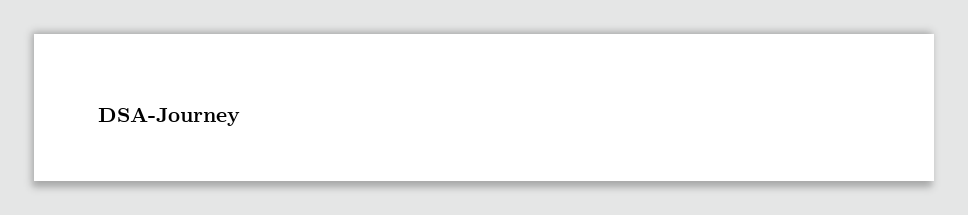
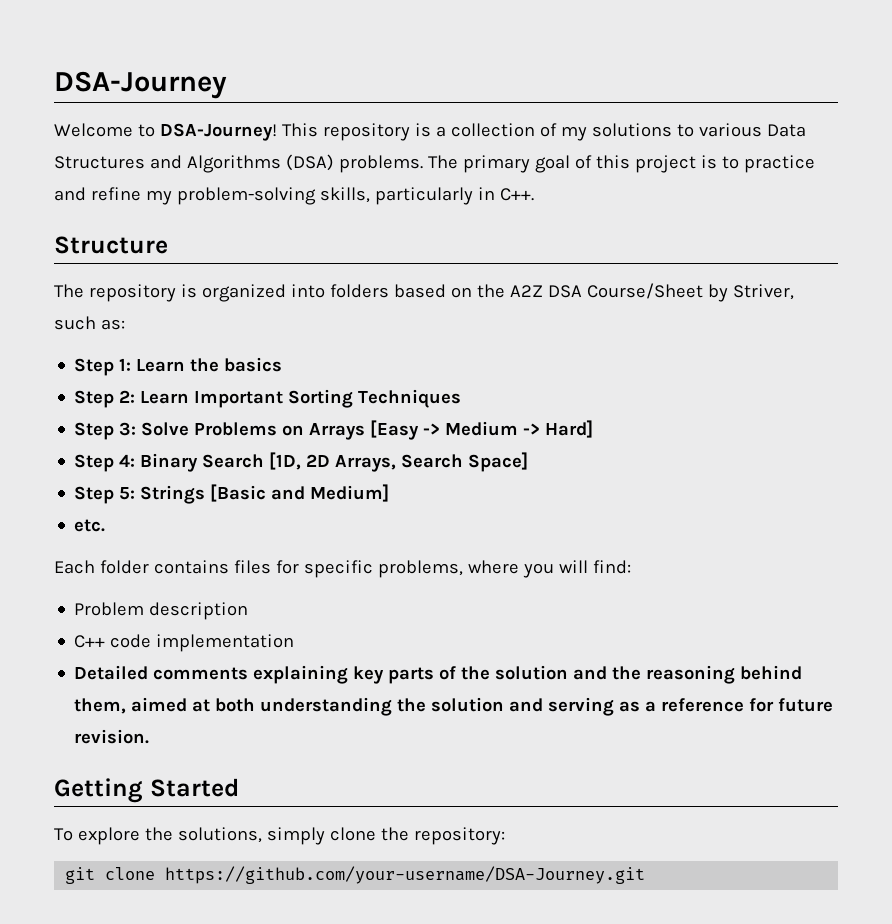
+ Welcome to DSA-Journey! This repository is a collection of my solutions to various Data Structures and Algorithms (DSA) problems. The primary goal of this project is to practice and refine my problem-solving skills, particularly in C++.
+ Structure
+ The repository is organized into folders based on the A2Z DSA Course/Sheet by Striver, such as:
+ Step 1: Learn the basics
+ Step 2: Learn Important Sorting Techniques
+ Step 3: Solve Problems on Arrays [Easy -> Medium -> Hard]
+ Step 4: Binary Search [1D, 2D Arrays, Search Space]
+ Step 5: Strings [Basic and Medium]
+ etc.
+ Each folder contains files for specific problems, where you will find:
+ Problem description
+ C++ code implementation
+ Detailed comments explaining key parts of the solution and the reasoning behind them, aimed at both understanding the solution and serving as a reference for future revision.
+ Getting Started
+ To explore the solutions, simply clone the repository:
+ git clone https://github.com/your-username/DSA-Journey.git

